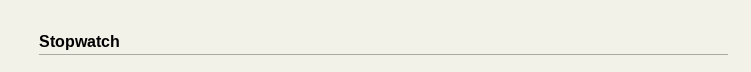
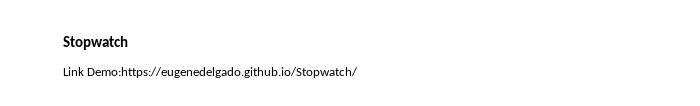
+ Link Demo:https://eugenedelgado.github.io/Stopwatch/

